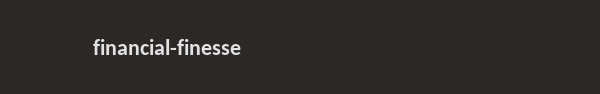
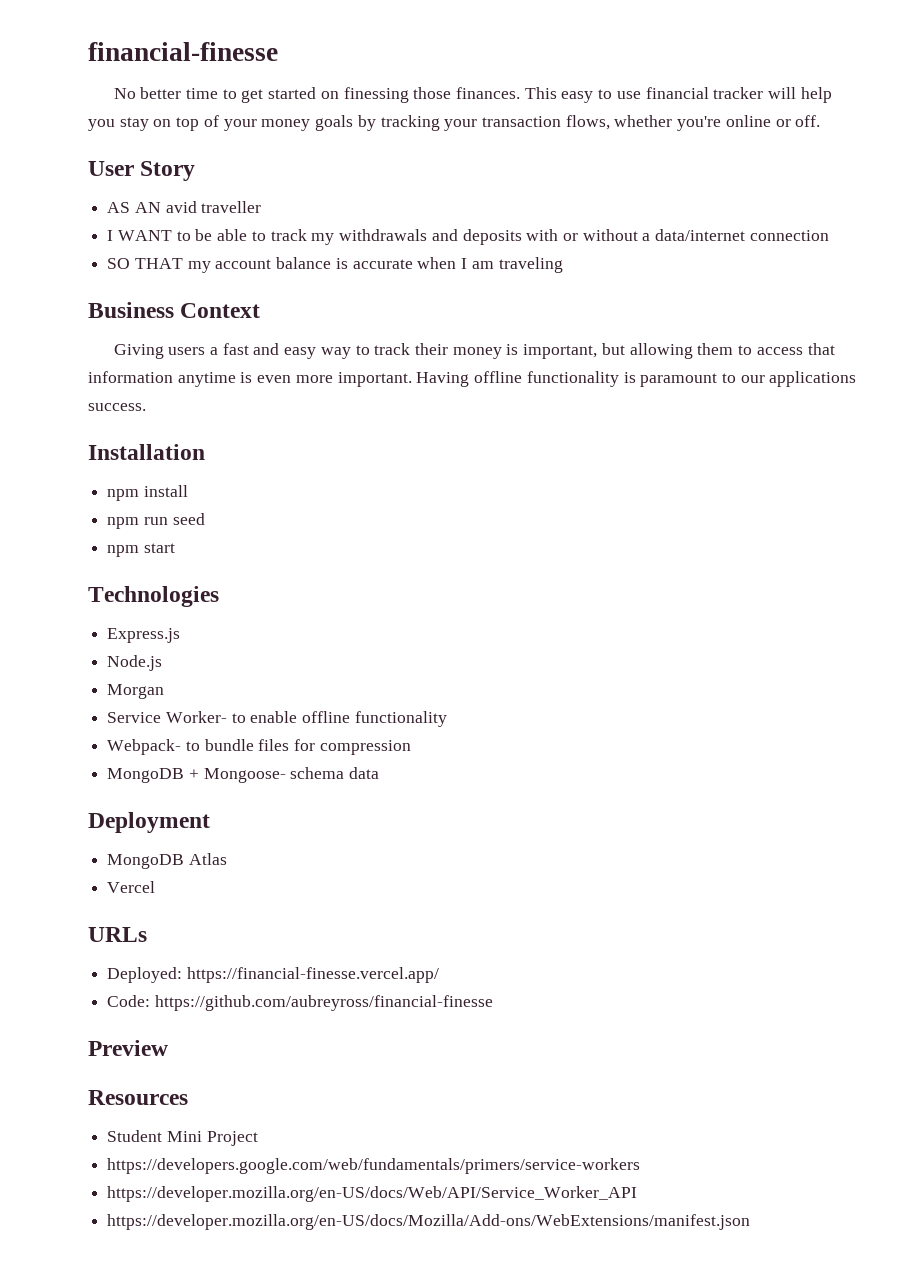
+ No better time to get started on finessing those finances. This easy to use financial tracker will help you stay on top of your money goals by tracking your transaction flows, whether you're online or off.
+ User Story
+ AS AN avid traveller
+ I WANT to be able to track my withdrawals and deposits with or without a data/internet connection
+ SO THAT my account balance is accurate when I am traveling
+ Business Context
+ Giving users a fast and easy way to track their money is important, but allowing them to access that information anytime is even more important. Having offline functionality is paramount to our applications success.
+ Installation
+ npm install
+ npm run seed
+ npm start
+ Technologies
+ Express.js
+ Node.js
+ Morgan
+ Service Worker- to enable offline functionality
+ Webpack- to bundle files for compression
+ MongoDB + Mongoose- schema data
+ Deployment
+ MongoDB Atlas
+ Vercel
+ URLs
+ Deployed: https://financial-finesse.vercel.app/
+ Code: https://github.com/aubreyross/financial-finesse
+ Preview
+ Resources
+ Student Mini Project
+ https://developers.google.com/web/fundamentals/primers/service-workers
+ https://developer.mozilla.org/en-US/docs/Web/API/Service_Worker_API
+ https://developer.mozilla.org/en-US/docs/Mozilla/Add-ons/WebExtensions/manifest.json

